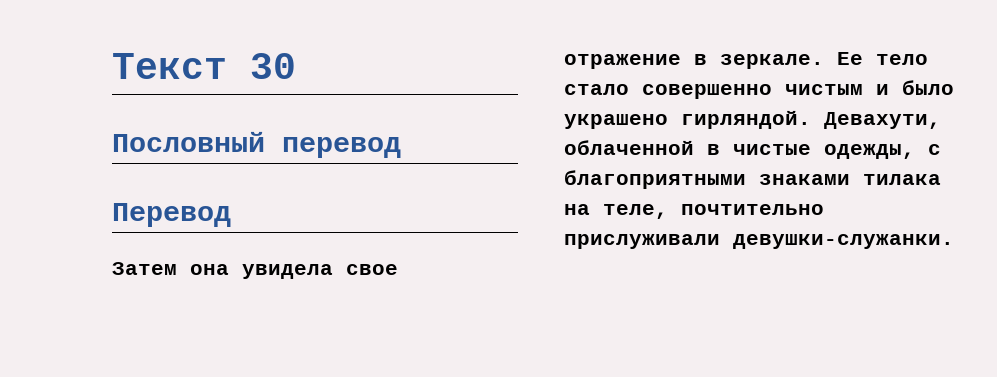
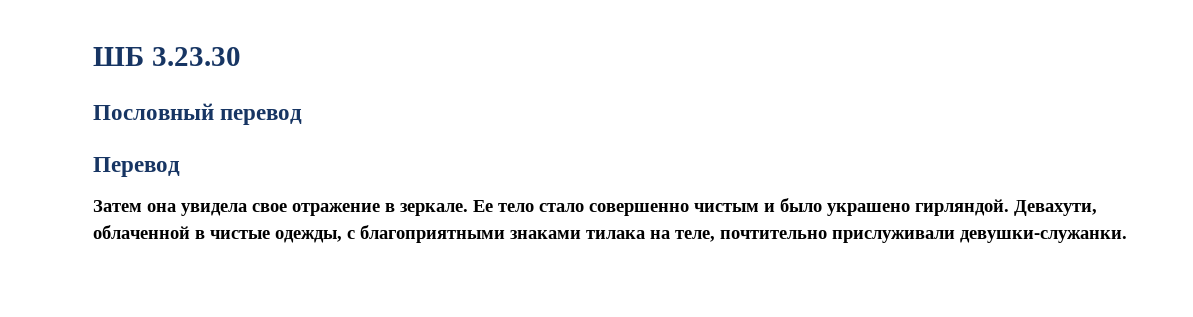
- Текст 30
+ ШБ 3.23.30

